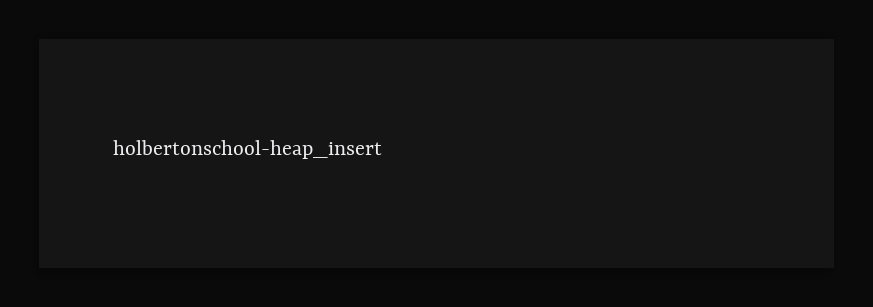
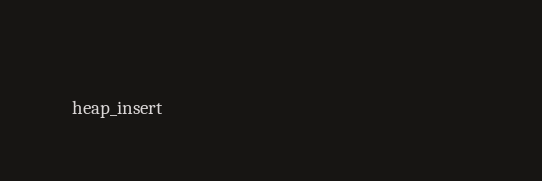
- holbertonschool-heap_insert
+ heap_insert

